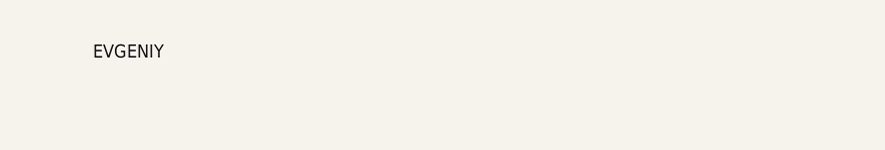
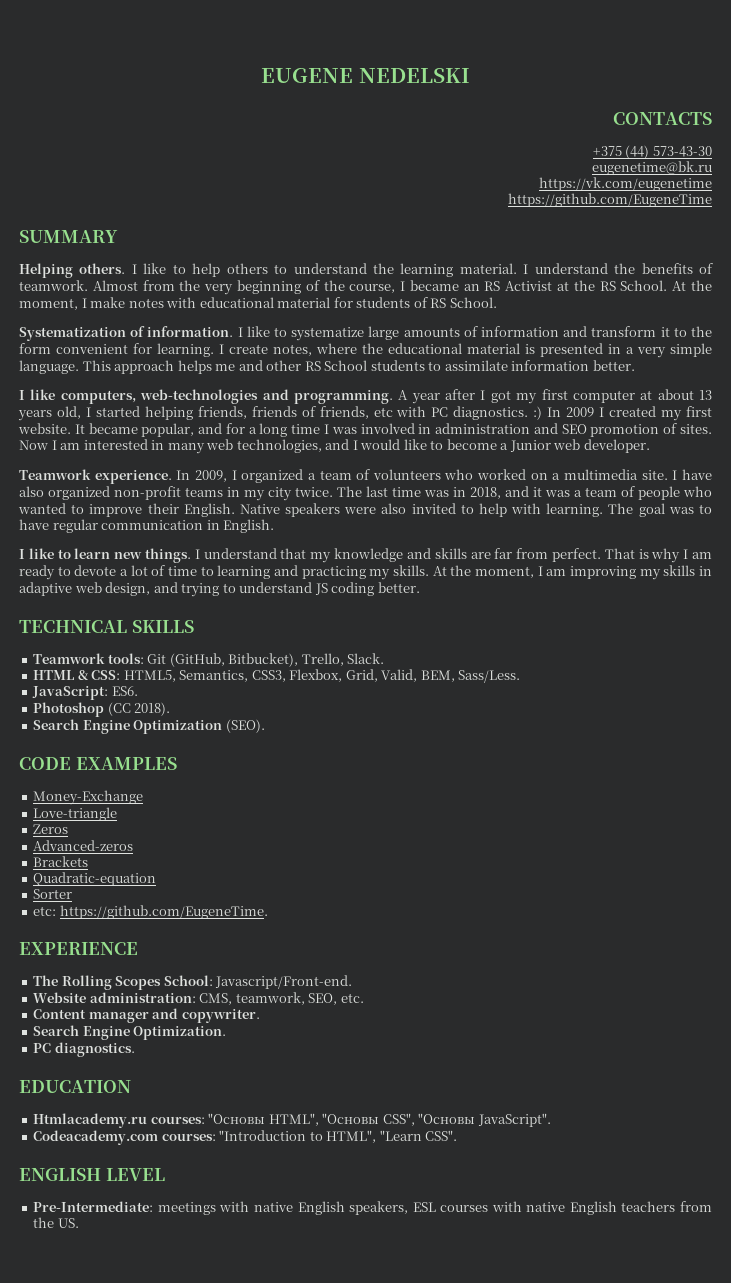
- EVGENIY
+ EUGENE NEDELSKI
+ CONTACTS
+ +375 (44) 573-43-30
+ eugenetime@bk.ru
+ https://vk.com/eugenetime
+ https://github.com/EugeneTime
+ SUMMARY
+ Helping others. I like to help others to understand the learning material. I understand the benefits of teamwork. Almost from the very beginning of the course, I became an RS Activist at the RS School. At the moment, I make notes with educational material for students of RS School.
+ Systematization of information. I like to systematize large amounts of information and transform it to the form convenient for learning. I create notes, where the educational material is presented in a very simple language. This approach helps me and other RS School students to assimilate information better.
+ I like computers, web-technologies and programming. A year after I got my first computer at about 13 years old, I started helping friends, friends of friends, etc with PC diagnostics. :) In 2009 I created my first website. It became popular, and for a long time I was involved in administration and SEO promotion of sites. Now I am interested in many web technologies, and I would like to become a Junior web developer.
+ Teamwork experience. In 2009, I organized a team of volunteers who worked on a multimedia site. I have also organized non-profit teams in my city twice. The last time was in 2018, and it was a team of people who wanted to improve their English. Native speakers were also invited to help with learning. The goal was to have regular communication in English.
+ I like to learn new things. I understand that my knowledge and skills are far from perfect. That is why I am ready to devote a lot of time to learning and practicing my skills. At the moment, I am improving my skills in adaptive web design, and trying to understand JS coding better.
+ TECHNICAL SKILLS
+ Teamwork tools: Git (GitHub, Bitbucket), Trello, Slack.
+ HTML & CSS: HTML5, Semantics, CSS3, Flexbox, Grid, Valid, BEM, Sass/Less.
+ JavaScript: ES6.
+ Photoshop (CC 2018).
+ Search Engine Optimization (SEO).
+ CODE EXAMPLES
+ Money-Exchange
+ Love-triangle
+ Zeros
+ Advanced-zeros
+ Brackets
+ Quadratic-equation
+ Sorter
+ etc: https://github.com/EugeneTime.
+ EXPERIENCE
+ The Rolling Scopes School: Javascript/Front-end.
+ Website administration: CMS, teamwork, SEO, etc.
+ Content manager and copywriter.
+ Search Engine Optimization.
+ PC diagnostics.
+ EDUCATION
+ Htmlacademy.ru courses: "Основы HTML", "Основы CSS", "Основы JavaScript".
+ Codeacademy.com courses: "Introduction to HTML", "Learn CSS".
+ ENGLISH LEVEL
+ Pre-Intermediate: meetings with native English speakers, ESL courses with native English teachers from the US.

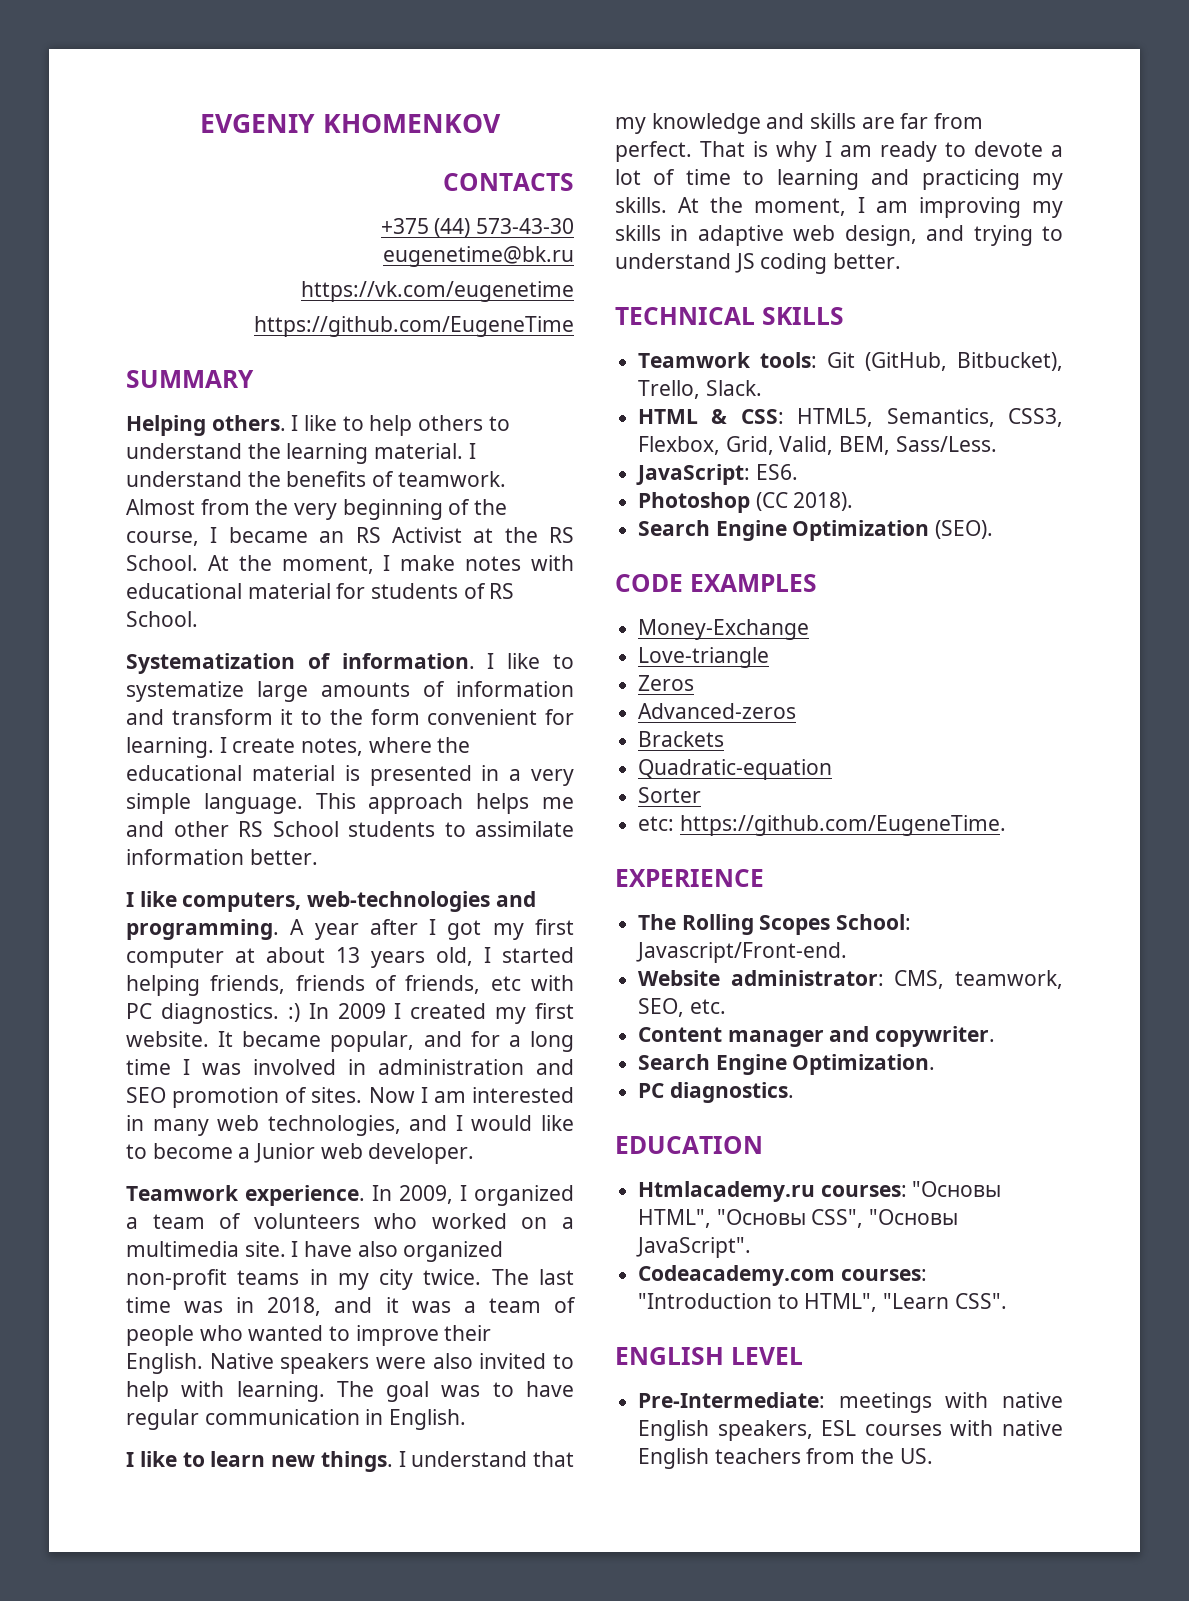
- EUGENE NEDELSKI
+ EVGENIY KHOMENKOV
- Website administration: CMS, teamwork, SEO, etc.
+ Website administrator: CMS, teamwork, SEO, etc.

